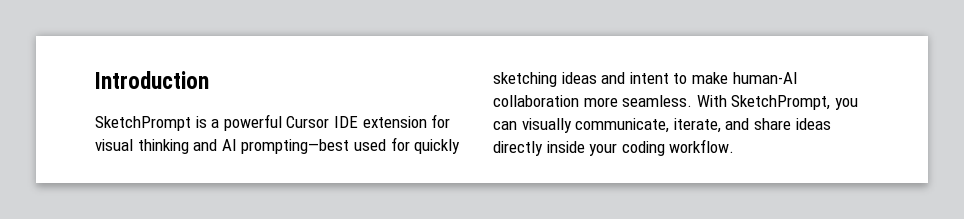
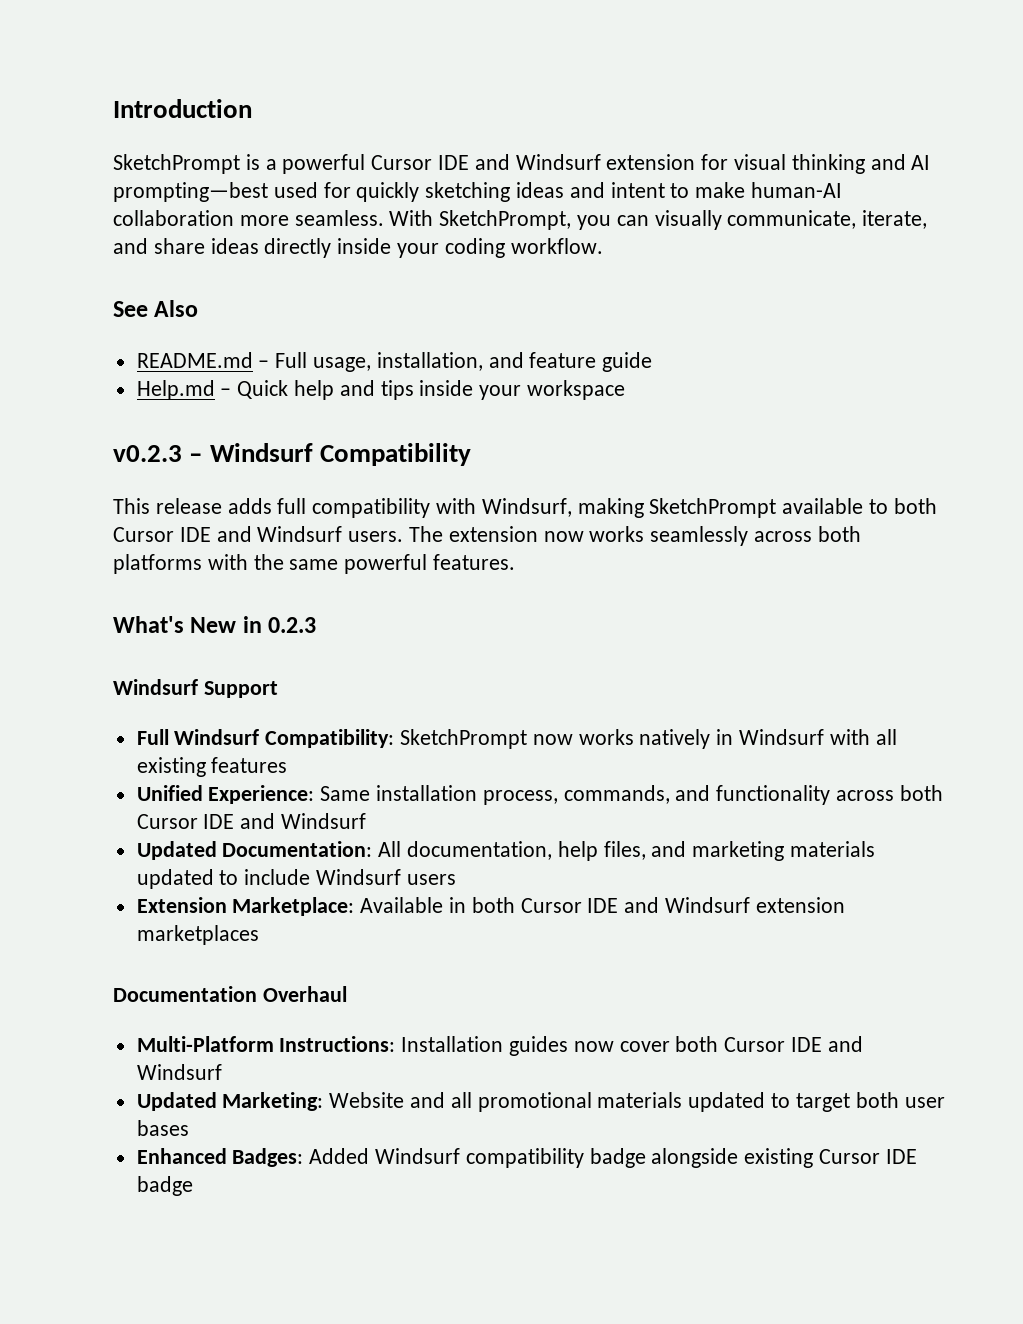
- SketchPrompt is a powerful Cursor IDE extension for visual thinking and AI prompting—best used for quickly sketching ideas and intent to make human-AI collaboration more seamless.
+ SketchPrompt is a powerful Cursor IDE and Windsurf extension for visual thinking and AI prompting—best used for quickly sketching ideas and intent to make human-AI collaboration more seamless.
+ See Also
+ README.md – Full usage, installation, and feature guide
+ Help.md – Quick help and tips inside your workspace
+ v0.2.3 – Windsurf Compatibility
+ This release adds full compatibility with Windsurf, making SketchPrompt available to both Cursor IDE and Windsurf users. The extension now works seamlessly across both platforms with the same powerful features.
+ What's New in 0.2.3
+ Windsurf Support
+ Full Windsurf Compatibility: SketchPrompt now works natively in Windsurf with all existing features
+ Unified Experience: Same installation process, commands, and functionality across both Cursor IDE and Windsurf
+ Updated Documentation: All documentation, help files, and marketing materials updated to include Windsurf users
+ Extension Marketplace: Available in both Cursor IDE and Windsurf extension marketplaces
+ Documentation Overhaul
+ Multi-Platform Instructions: Installation guides now cover both Cursor IDE and Windsurf
+ Updated Marketing: Website and all promotional materials updated to target both user bases
+ Enhanced Badges: Added Windsurf compatibility badge alongside existing Cursor IDE badge

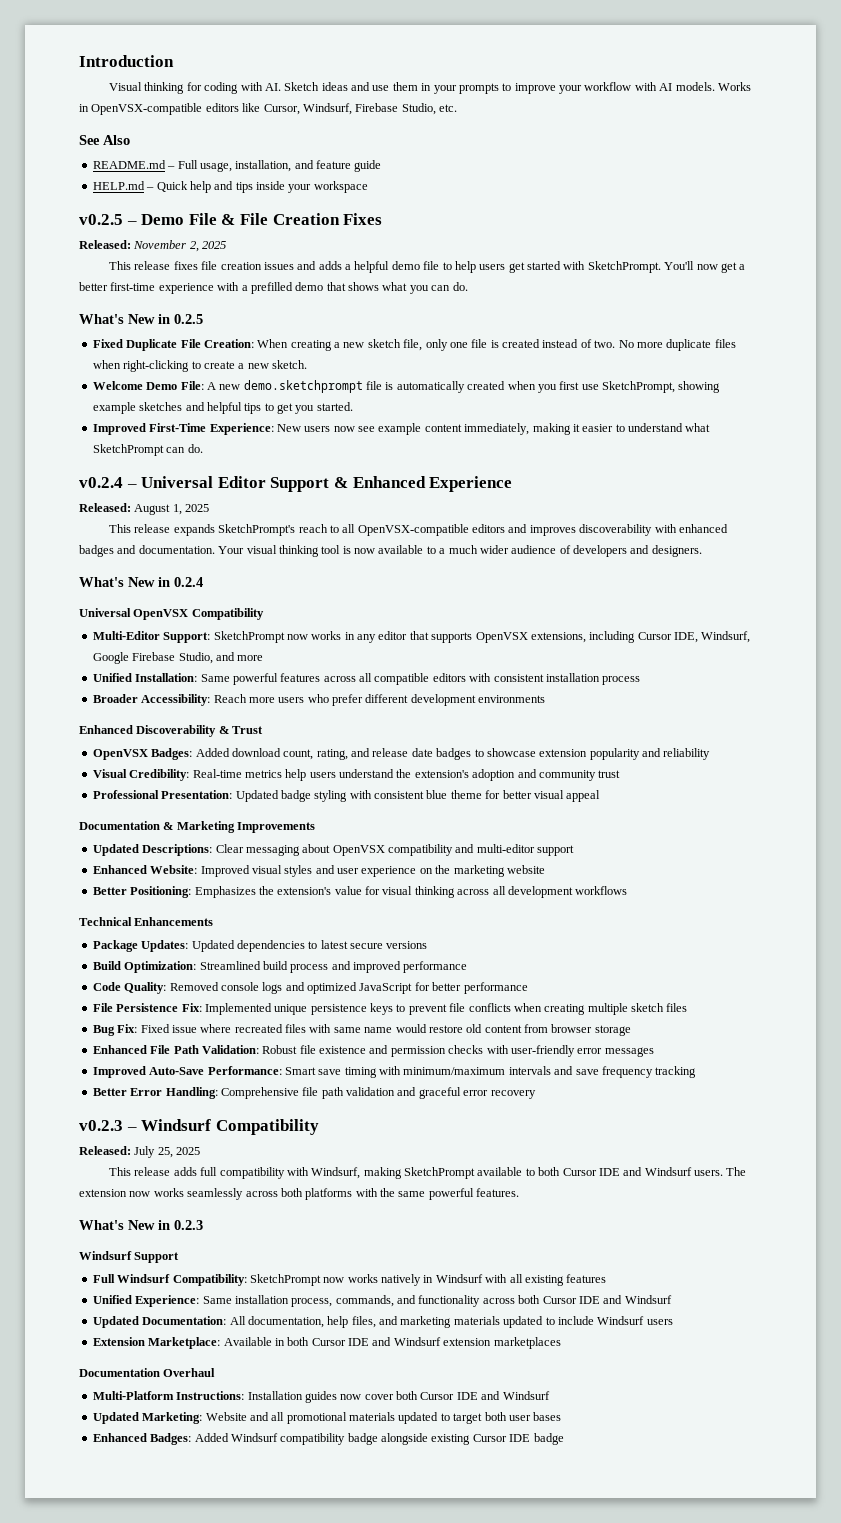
- SketchPrompt is a powerful Cursor IDE and Windsurf extension for visual thinking and AI prompting—best used for quickly sketching ideas and intent to make human-AI collaboration more seamless. With SketchPrompt, you can visually communicate, iterate, and share ideas directly inside your coding workflow.
+ Visual thinking for coding with AI. Sketch ideas and use them in your prompts to improve your workflow with AI models. Works in OpenVSX-compatible editors like Cursor, Windsurf, Firebase Studio, etc.
- Help.md – Quick help and tips inside your workspace
+ HELP.md – Quick help and tips inside your workspace
+ v0.2.5 – Demo File & File Creation Fixes
+ Released: November 2, 2025
+ This release fixes file creation issues and adds a helpful demo file to help users get started with SketchPrompt. You'll now get a better first-time experience with a prefilled demo that shows what you can do.
+ What's New in 0.2.5
+ Fixed Duplicate File Creation: When creating a new sketch file, only one file is created instead of two. No more duplicate files when right-clicking to create a new sketch.
+ Welcome Demo File: A new demo.sketchprompt file is automatically created when you first use SketchPrompt, showing example sketches and helpful tips to get you started.
+ Improved First-Time Experience: New users now see example content immediately, making it easier to understand what SketchPrompt can do.
+ v0.2.4 – Universal Editor Support & Enhanced Experience
+ Released: August 1, 2025
+ This release expands SketchPrompt's reach to all OpenVSX-compatible editors and improves discoverability with enhanced badges and documentation. Your visual thinking tool is now available to a much wider audience of developers and designers.
+ What's New in 0.2.4
+ Universal OpenVSX Compatibility
+ Multi-Editor Support: SketchPrompt now works in any editor that supports OpenVSX extensions, including Cursor IDE, Windsurf, Google Firebase Studio, and more
+ Unified Installation: Same powerful features across all compatible editors with consistent installation process
+ Broader Accessibility: Reach more users who prefer different development environments
+ Enhanced Discoverability & Trust
+ OpenVSX Badges: Added download count, rating, and release date badges to showcase extension popularity and reliability
+ Visual Credibility: Real-time metrics help users understand the extension's adoption and community trust
+ Professional Presentation: Updated badge styling with consistent blue theme for better visual appeal
+ Documentation & Marketing Improvements
+ Updated Descriptions: Clear messaging about OpenVSX compatibility and multi-editor support
+ Enhanced Website: Improved visual styles and user experience on the marketing website
+ Better Positioning: Emphasizes the extension's value for visual thinking across all development workflows
+ Technical Enhancements
+ Package Updates: Updated dependencies to latest secure versions
+ Build Optimization: Streamlined build process and improved performance
+ Code Quality: Removed console logs and optimized JavaScript for better performance
+ File Persistence Fix: Implemented unique persistence keys to prevent file conflicts when creating multiple sketch files
+ Bug Fix: Fixed issue where recreated files with same name would restore old content from browser storage
+ Enhanced File Path Validation: Robust file existence and permission checks with user-friendly error messages
+ Improved Auto-Save Performance: Smart save timing with minimum/maximum intervals and save frequency tracking
+ Better Error Handling: Comprehensive file path validation and graceful error recovery
+ Released: July 25, 2025

